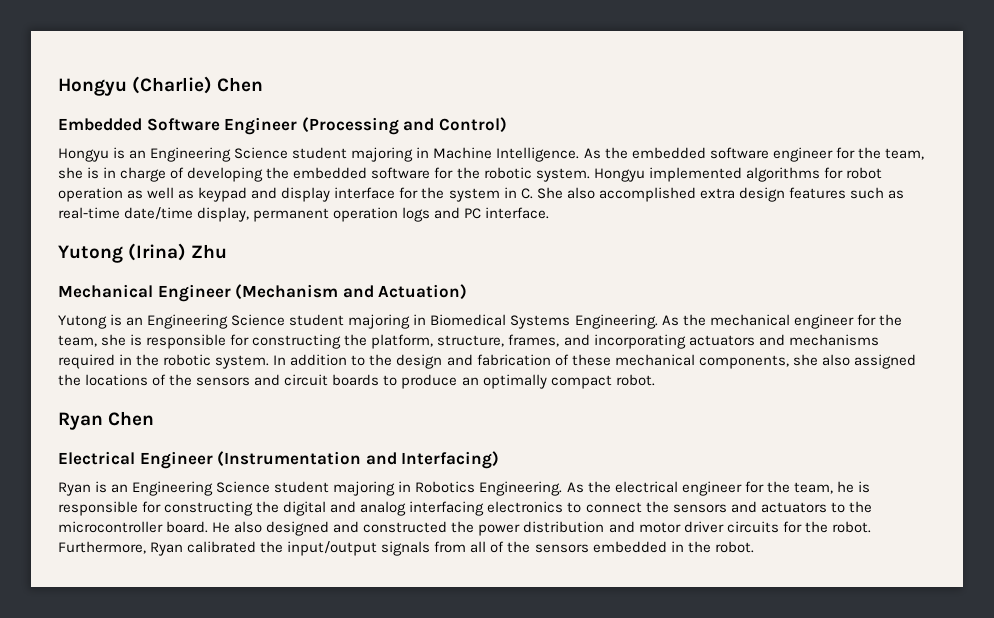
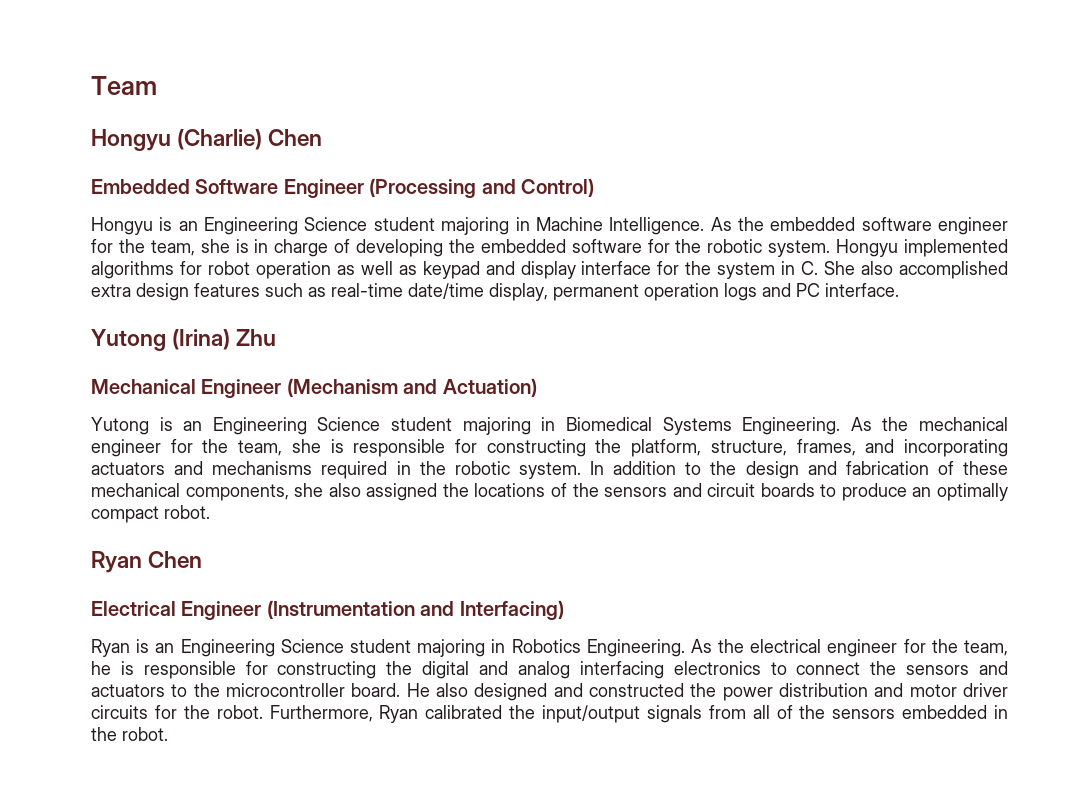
+ Team

